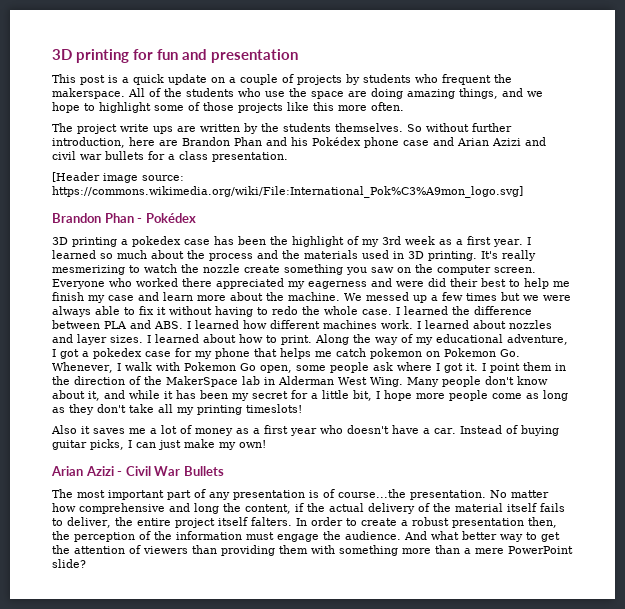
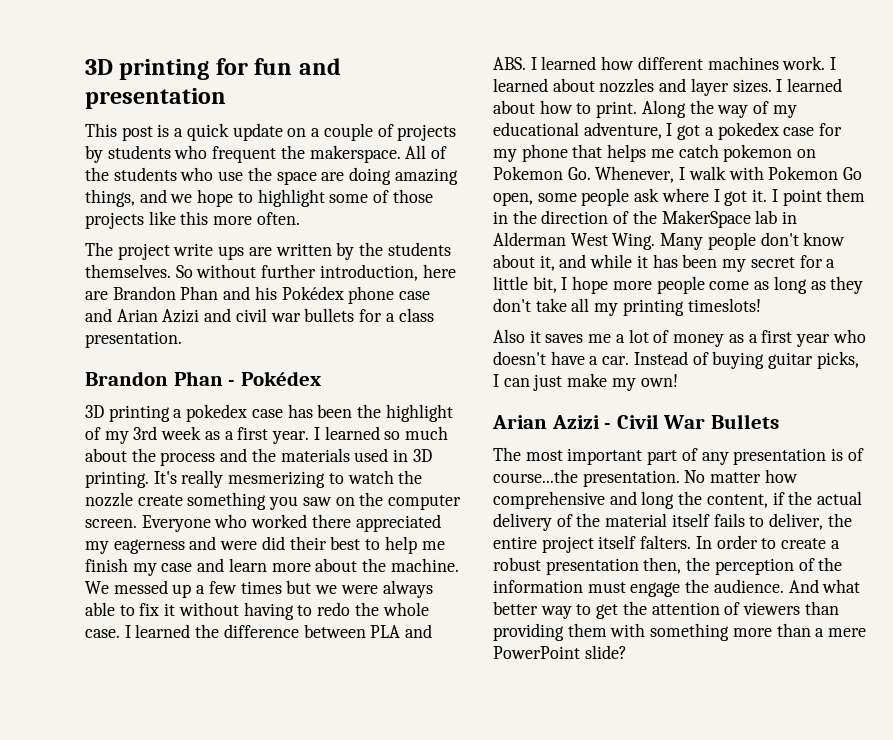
- [Header image source: https://commons.wikimedia.org/wiki/File:International_Pok%C3%A9mon_logo.svg]

